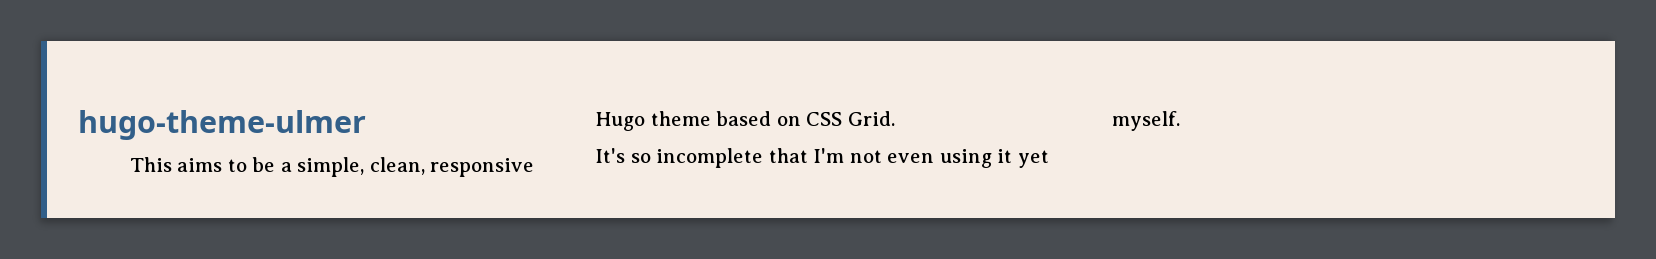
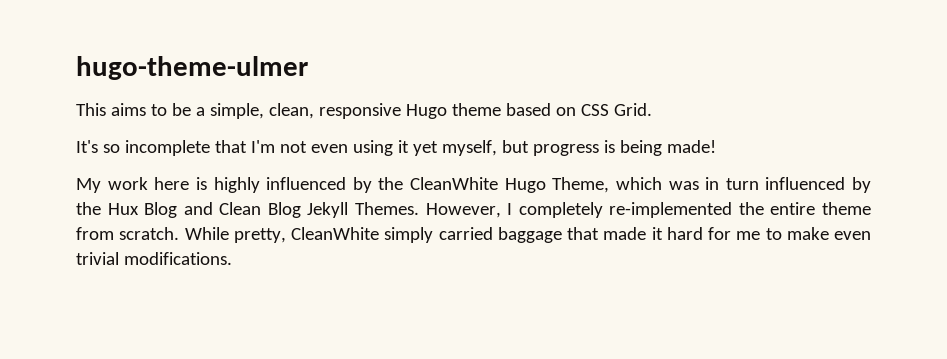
- It's so incomplete that I'm not even using it yet myself.
+ It's so incomplete that I'm not even using it yet myself, but progress is being made!
+ My work here is highly influenced by the CleanWhite Hugo Theme, which was in turn influenced by the Hux Blog and Clean Blog Jekyll Themes. However, I completely re-implemented the entire theme from scratch. While pretty, CleanWhite simply carried baggage that made it hard for me to make even trivial modifications.

